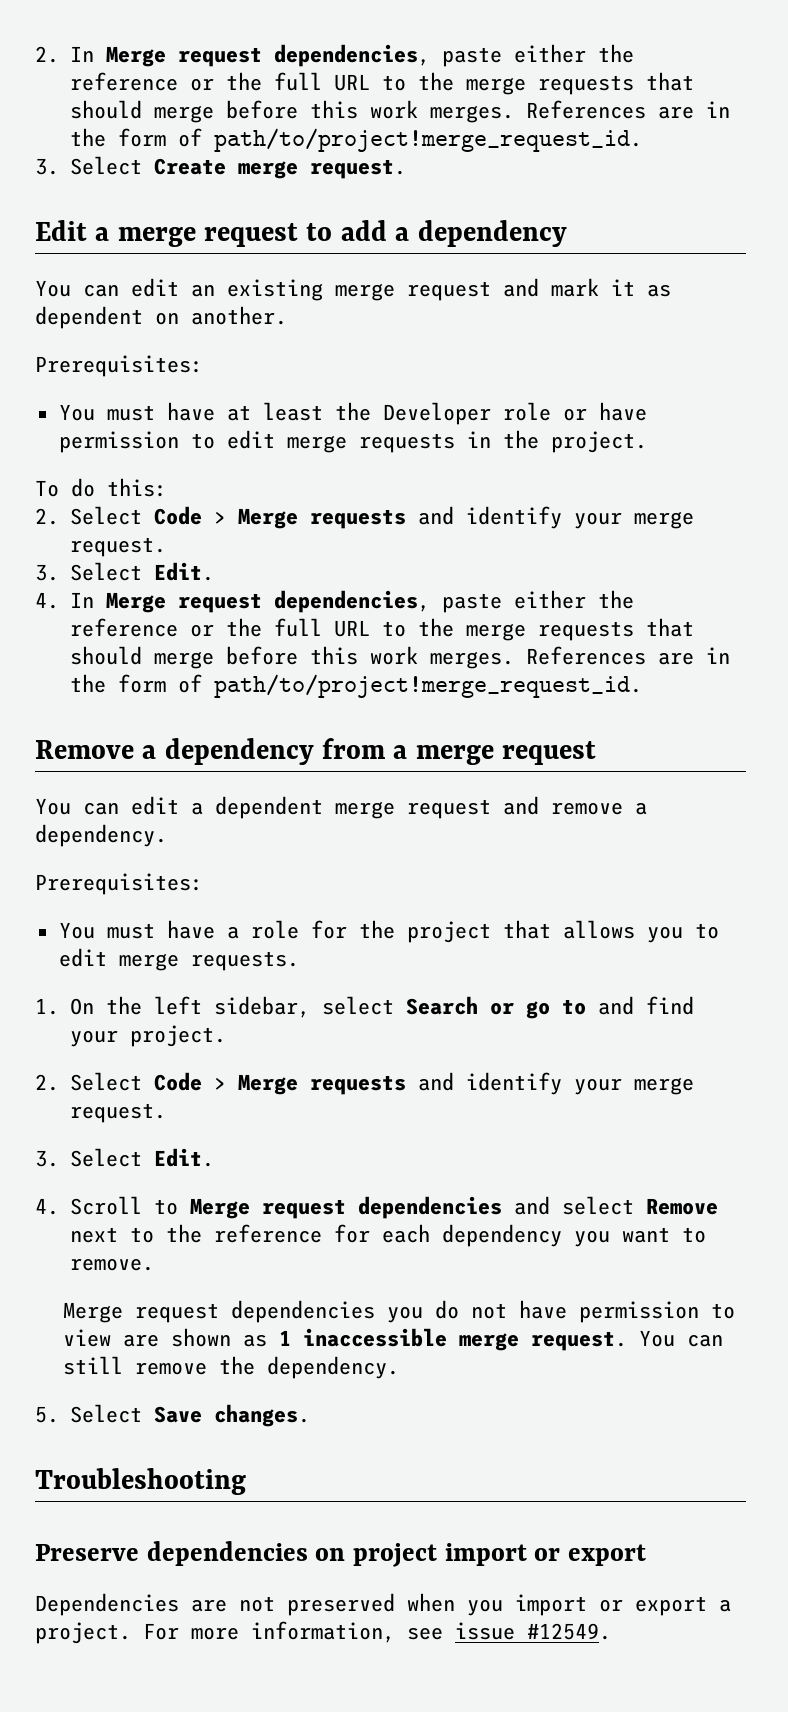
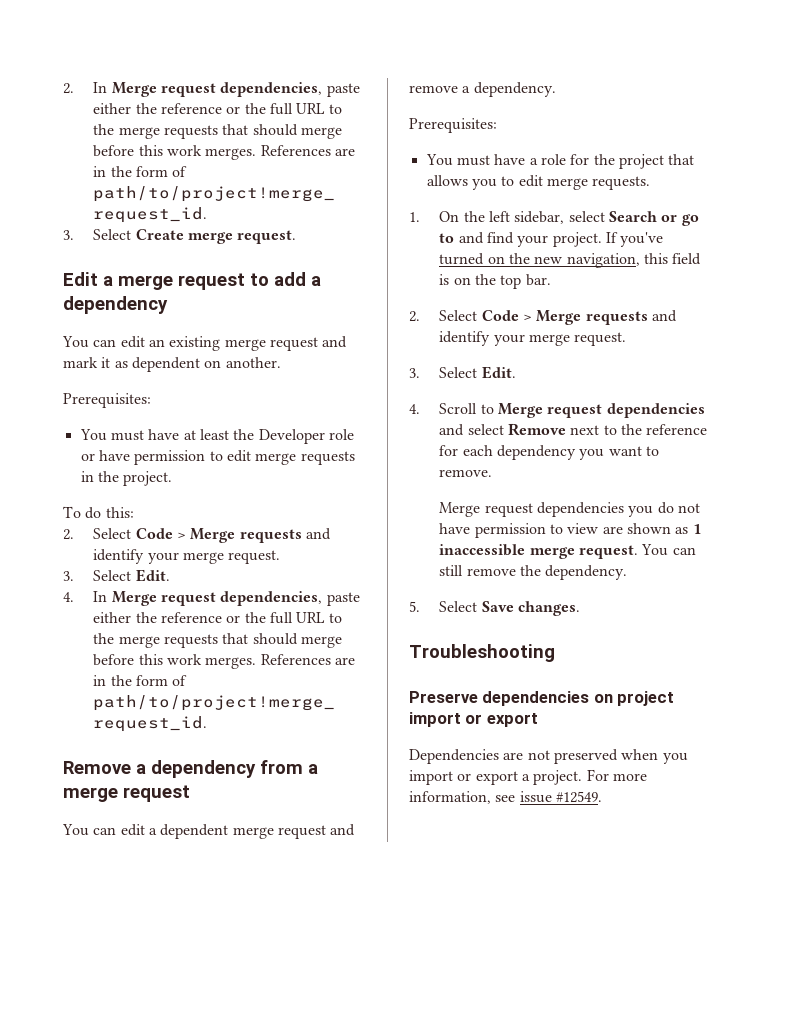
+ If you've turned on the new navigation, this field is on the top bar.

